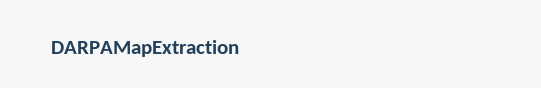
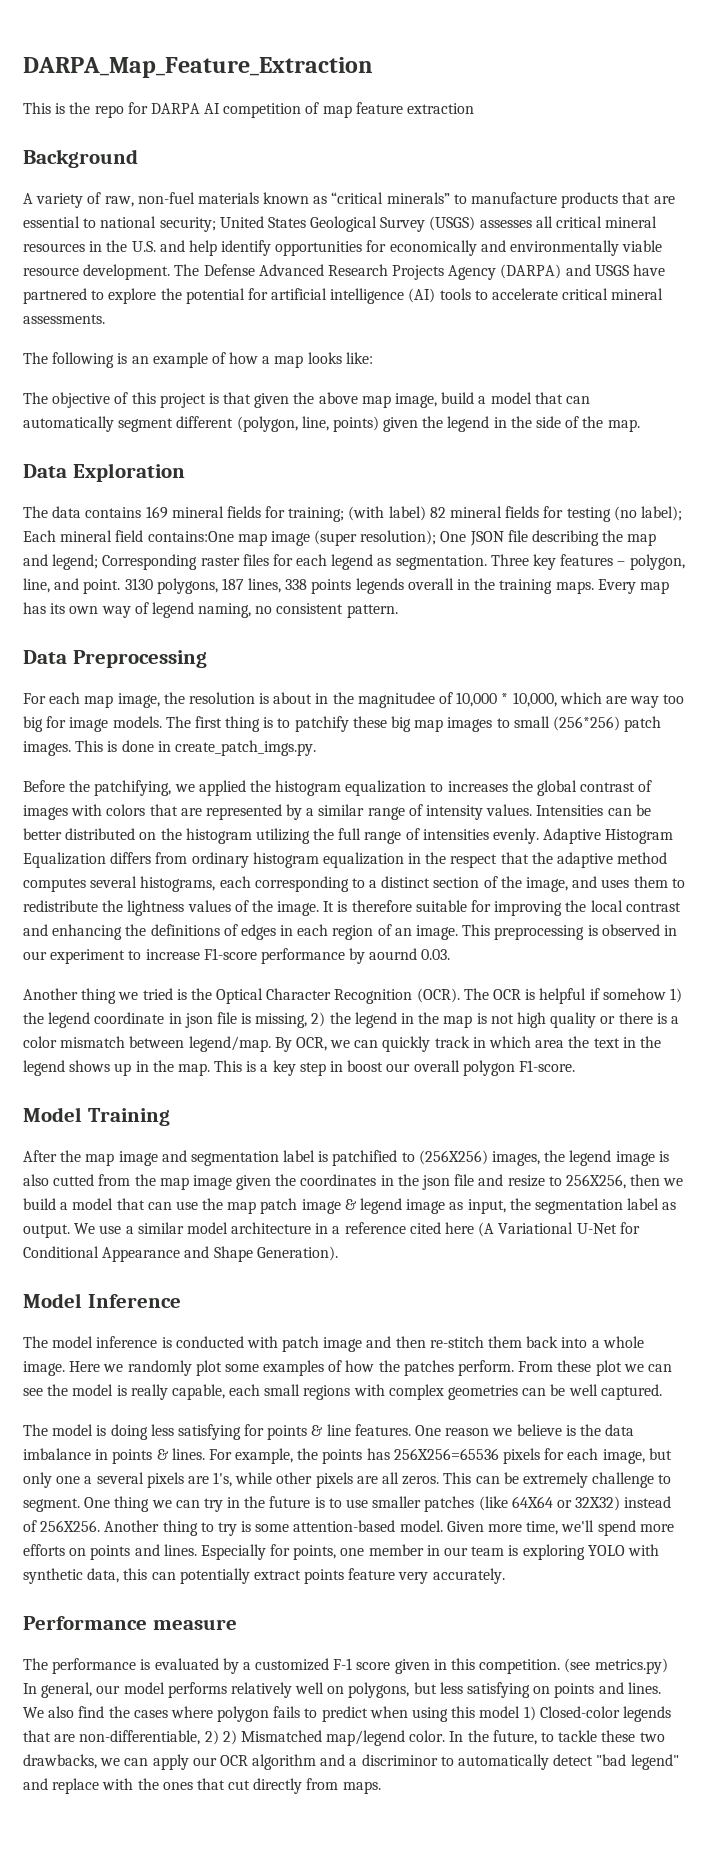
- DARPAMapExtraction
+ DARPA_Map_Feature_Extraction
+ This is the repo for DARPA AI competition of map feature extraction
+ Background
+ A variety of raw, non-fuel materials known as “critical minerals” to manufacture products that are essential to national security; United States Geological Survey (USGS) assesses all critical mineral resources in the U.S. and help identify opportunities for economically and environmentally viable resource development. The Defense Advanced Research Projects Agency (DARPA) and USGS have partnered to explore the potential for artificial intelligence (AI) tools to accelerate critical mineral assessments.
+ The following is an example of how a map looks like:
+ The objective of this project is that given the above map image, build a model that can automatically segment different (polygon, line, points) given the legend in the side of the map.
+ Data Exploration
+ The data contains 169 mineral fields for training; (with label) 82 mineral fields for testing (no label); Each mineral field contains:One map image (super resolution); One JSON file describing the map and legend; Corresponding raster files for each legend as segmentation. Three key features – polygon, line, and point. 3130 polygons, 187 lines, 338 points legends overall in the training maps. Every map has its own way of legend naming, no consistent pattern.
+ Data Preprocessing
+ For each map image, the resolution is about in the magnitudee of 10,000 * 10,000, which are way too big for image models. The first thing is to patchify these big map images to small (256*256) patch images. This is done in create_patch_imgs.py.
+ Before the patchifying, we applied the histogram equalization to increases the global contrast of images with colors that are represented by a similar range of intensity values. Intensities can be better distributed on the histogram utilizing the full range of intensities evenly. Adaptive Histogram Equalization differs from ordinary histogram equalization in the respect that the adaptive method computes several histograms, each corresponding to a distinct section of the image, and uses them to redistribute the lightness values of the image. It is therefore suitable for improving the local contrast and enhancing the definitions of edges in each region of an image. This preprocessing is observed in our experiment to increase F1-score performance by aournd 0.03.
+ Another thing we tried is the Optical Character Recognition (OCR). The OCR is helpful if somehow 1) the legend coordinate in json file is missing, 2) the legend in the map is not high quality or there is a color mismatch between legend/map. By OCR, we can quickly track in which area the text in the legend shows up in the map. This is a key step in boost our overall polygon F1-score.
+ Model Training
+ After the map image and segmentation label is patchified to (256X256) images, the legend image is also cutted from the map image given the coordinates in the json file and resize to 256X256, then we build a model that can use the map patch image & legend image as input, the segmentation label as output. We use a similar model architecture in a reference cited here (A Variational U-Net for Conditional Appearance and Shape Generation).
+ Model Inference
+ The model inference is conducted with patch image and then re-stitch them back into a whole image. Here we randomly plot some examples of how the patches perform. From these plot we can see the model is really capable, each small regions with complex geometries can be well captured.
+ The model is doing less satisfying for points & line features. One reason we believe is the data imbalance in points & lines. For example, the points has 256X256=65536 pixels for each image, but only one a several pixels are 1's, while other pixels are all zeros. This can be extremely challenge to segment. One thing we can try in the future is to use smaller patches (like 64X64 or 32X32) instead of 256X256. Another thing to try is some attention-based model. Given more time, we'll spend more efforts on points and lines. Especially for points, one member in our team is exploring YOLO with synthetic data, this can potentially extract points feature very accurately.
+ Performance measure
+ The performance is evaluated by a customized F-1 score given in this competition. (see metrics.py) In general, our model performs relatively well on polygons, but less satisfying on points and lines. We also find the cases where polygon fails to predict when using this model 1) Closed-color legends that are non-differentiable, 2) 2) Mismatched map/legend color. In the future, to tackle these two drawbacks, we can apply our OCR algorithm and a discriminor to automatically detect "bad legend" and replace with the ones that cut directly from maps.

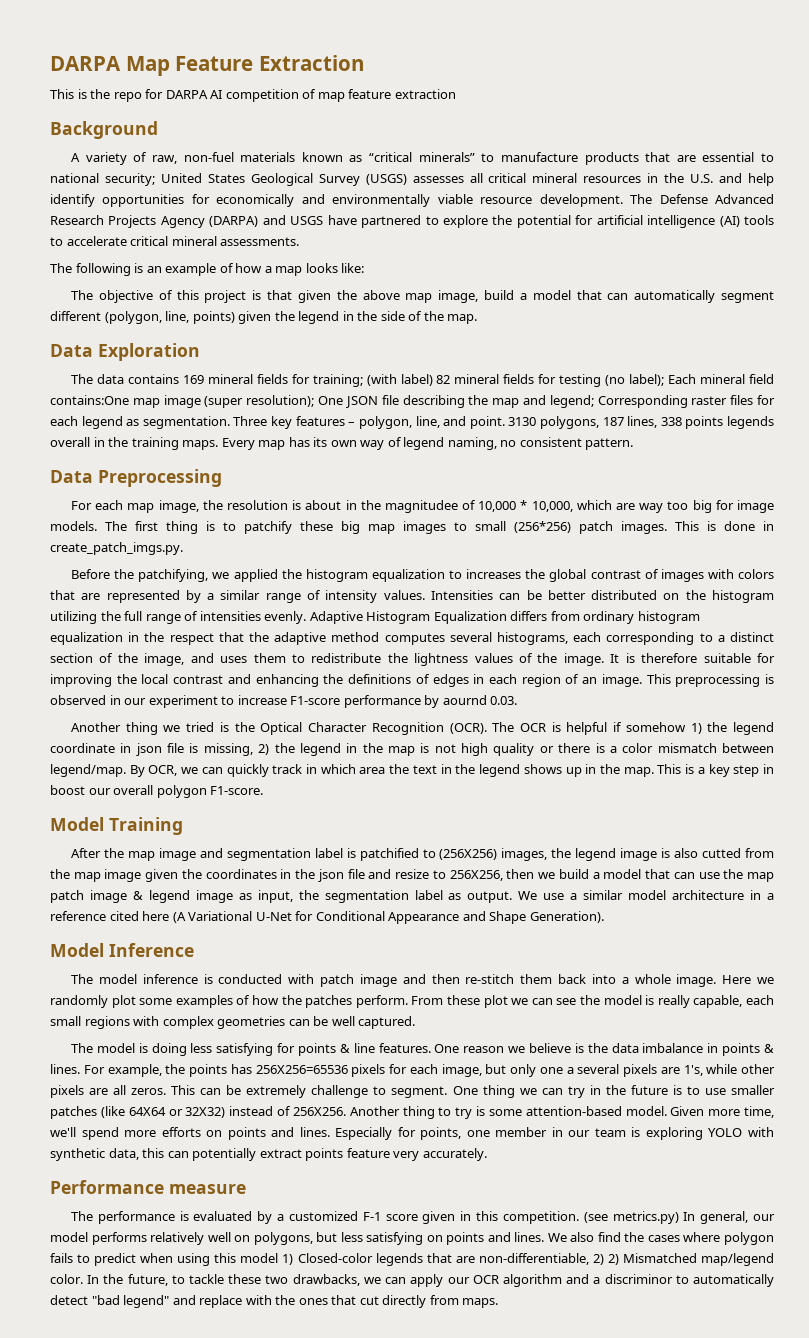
- DARPA_Map_Feature_Extraction
+ DARPA Map Feature Extraction

